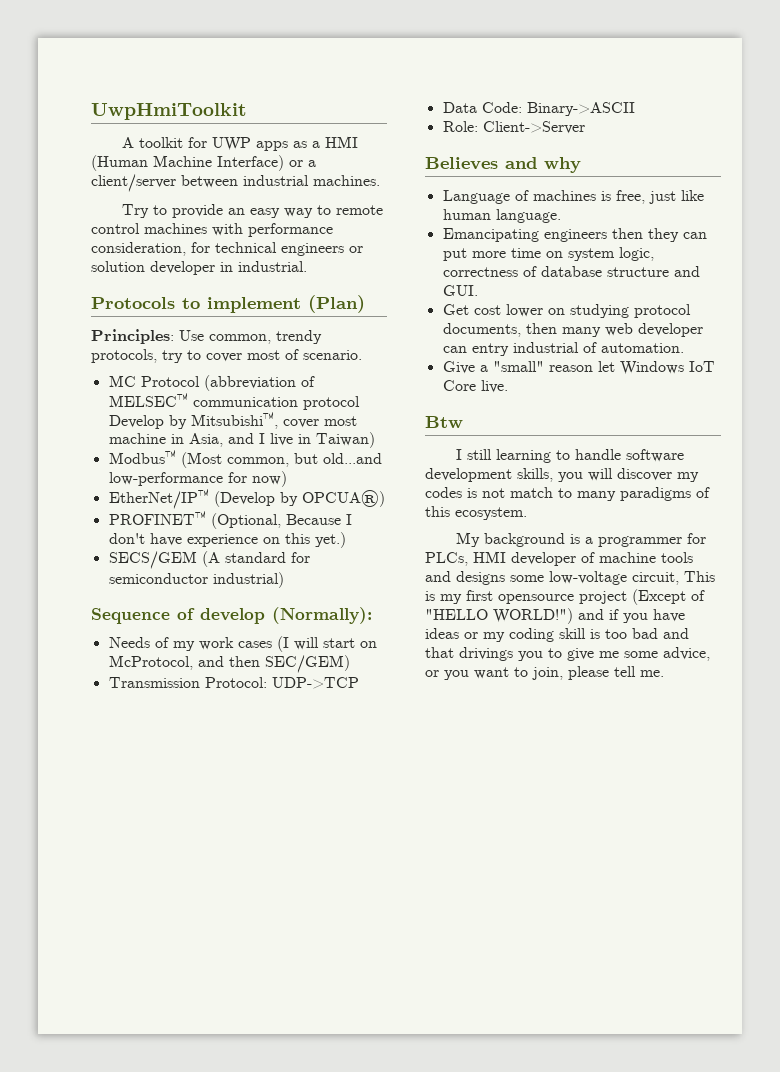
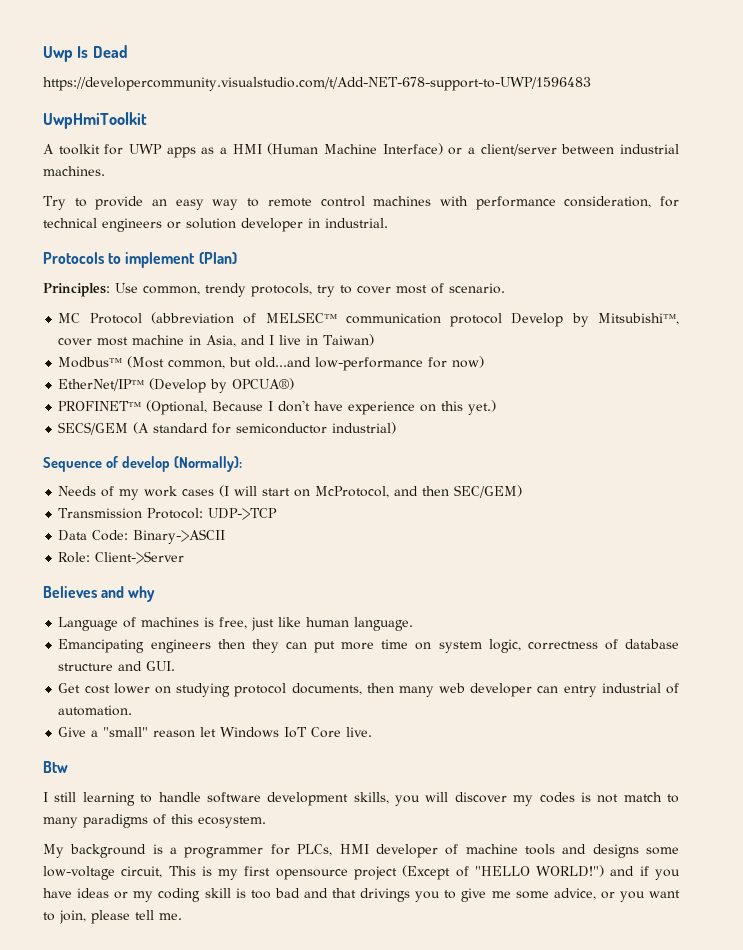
+ Uwp Is Dead
+ https://developercommunity.visualstudio.com/t/Add-NET-678-support-to-UWP/1596483

